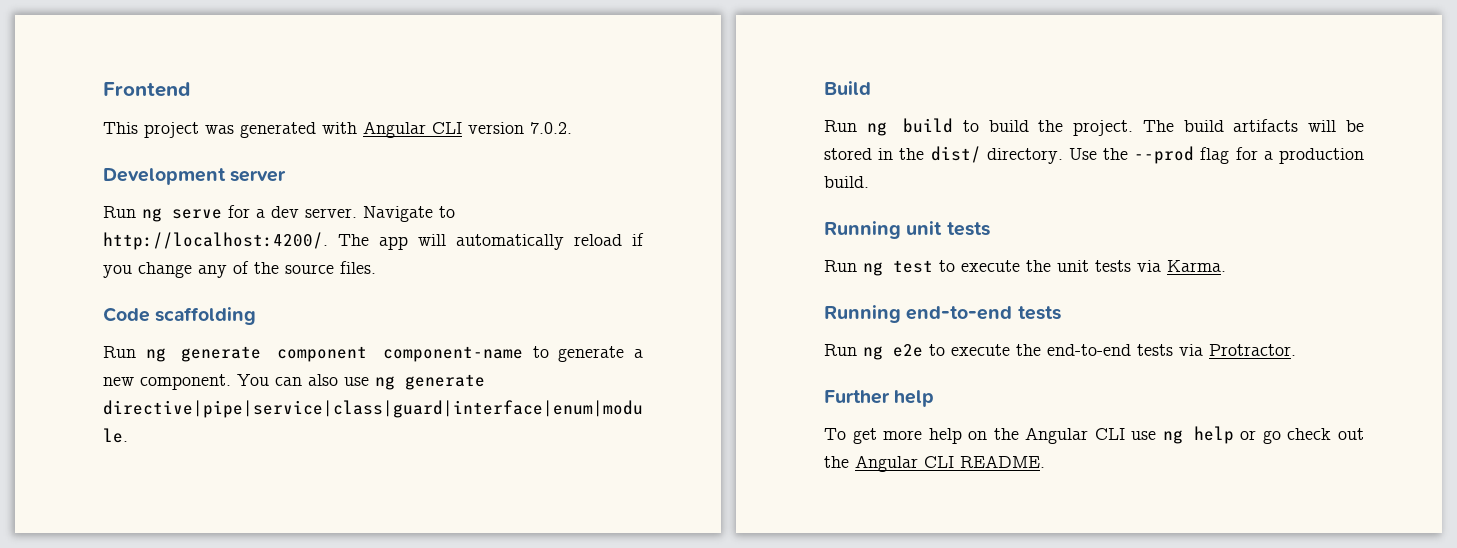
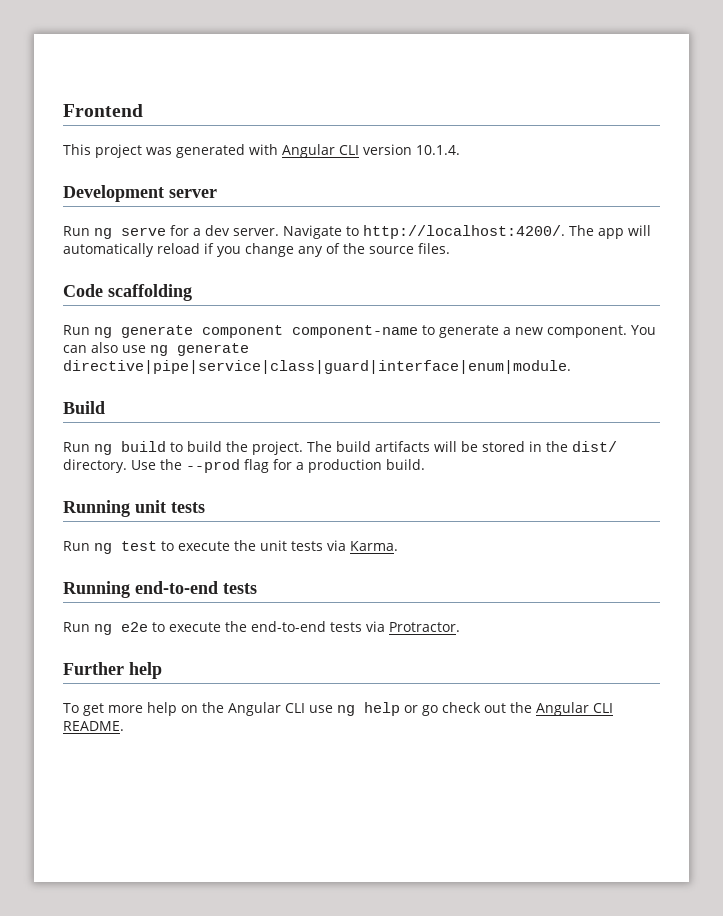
- This project was generated with Angular CLI version 7.0.2.
+ This project was generated with Angular CLI version 10.1.4.

